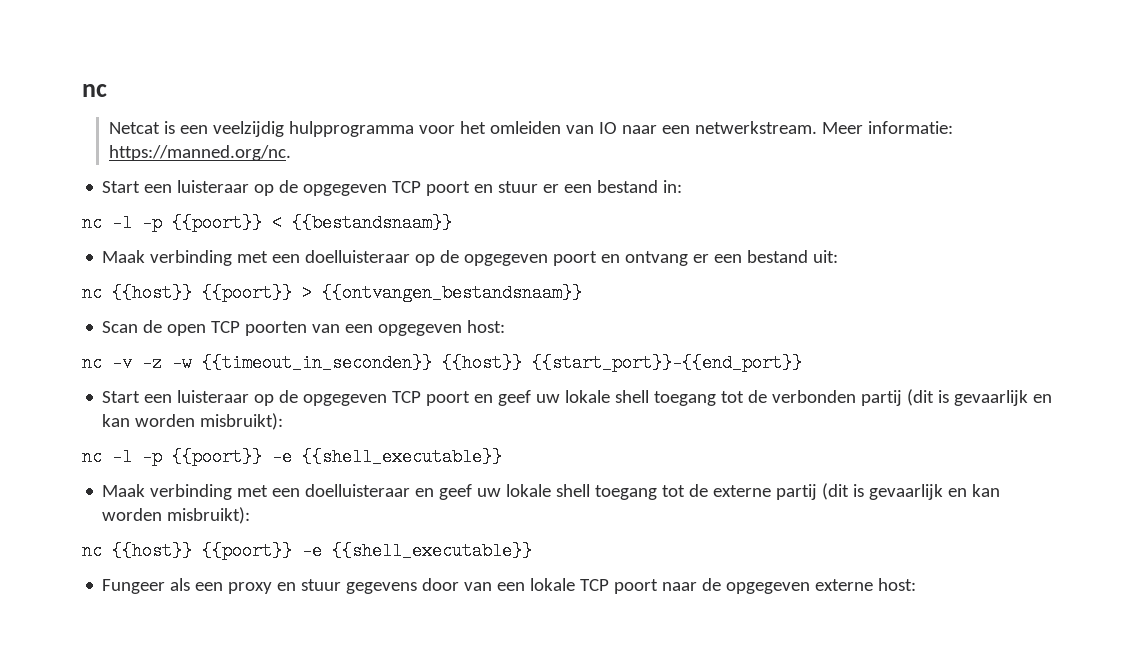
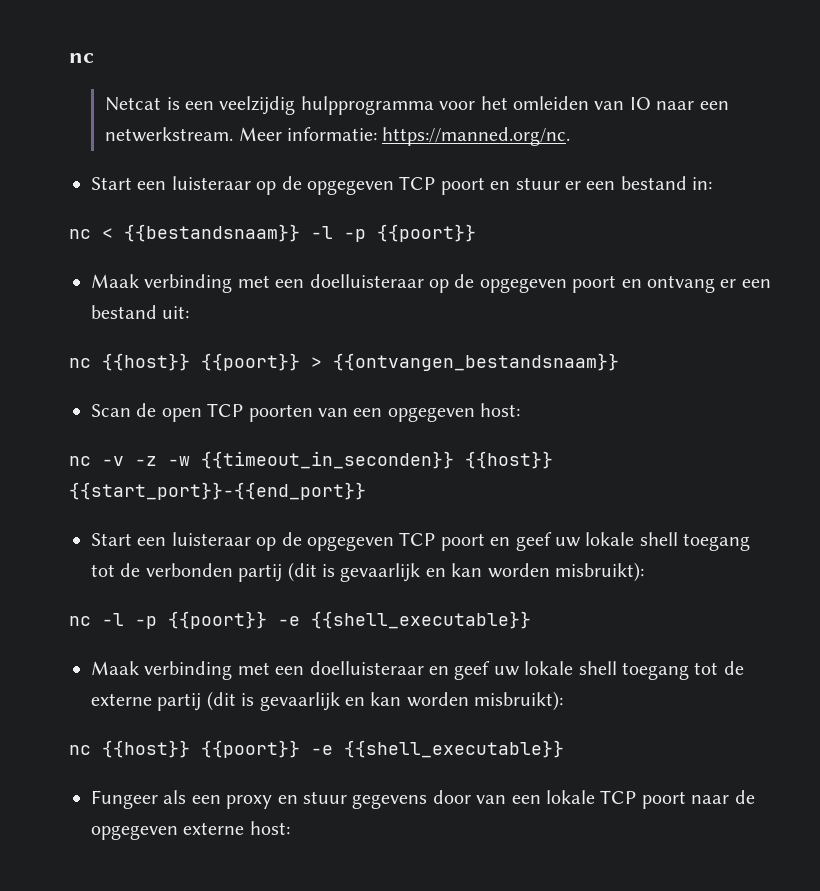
- nc -l -p {{poort}} < {{bestandsnaam}}
+ nc < {{bestandsnaam}} -l -p {{poort}}

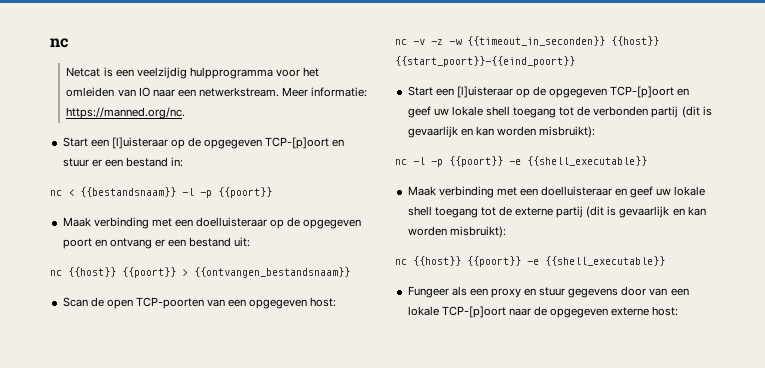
- Start een luisteraar op de opgegeven TCP poort en stuur er een bestand in:
+ Start een [l]uisteraar op de opgegeven TCP-[p]oort en stuur er een bestand in:
- Scan de open TCP poorten van een opgegeven host:
+ Scan de open TCP-poorten van een opgegeven host:
- nc -v -z -w {{timeout_in_seconden}} {{host}} {{start_port}}-{{end_port}}
- Start een luisteraar op de opgegeven TCP poort en geef uw lokale shell toegang tot de verbonden partij (dit is gevaarlijk en kan worden misbruikt):
+ nc -v -z -w {{timeout_in_seconden}} {{host}} {{start_poort}}-{{eind_poort}}
+ Start een [l]uisteraar op de opgegeven TCP-[p]oort en geef uw lokale shell toegang tot de verbonden partij (dit is gevaarlijk en kan worden misbruikt):
- Fungeer als een proxy en stuur gegevens door van een lokale TCP poort naar de opgegeven externe host:
+ Fungeer als een proxy en stuur gegevens door van een lokale TCP-[p]oort naar de opgegeven externe host:

